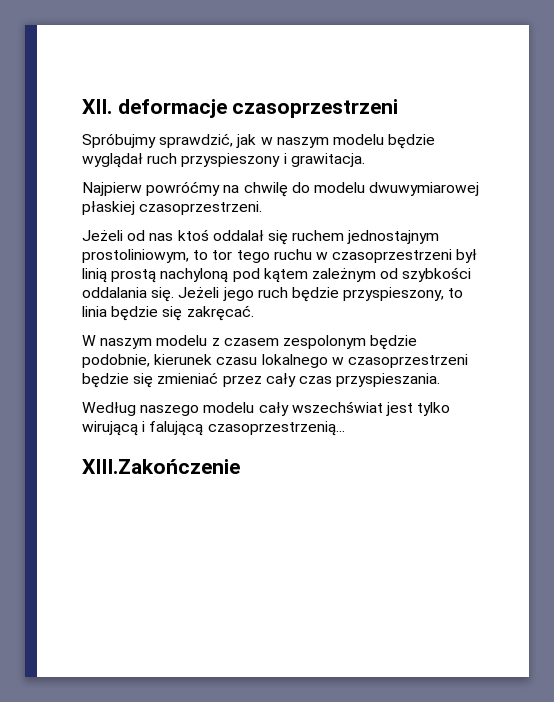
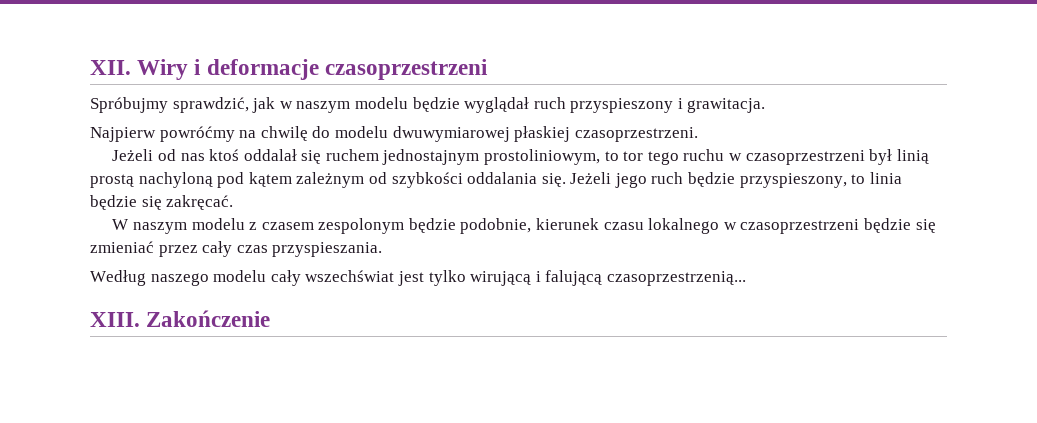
- XII. deformacje czasoprzestrzeni
+ XII. Wiry i deformacje czasoprzestrzeni
- XIII.Zakończenie
+ XIII. Zakończenie

